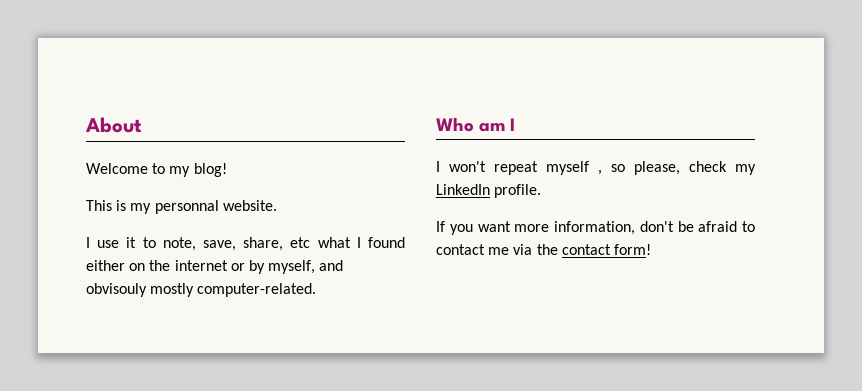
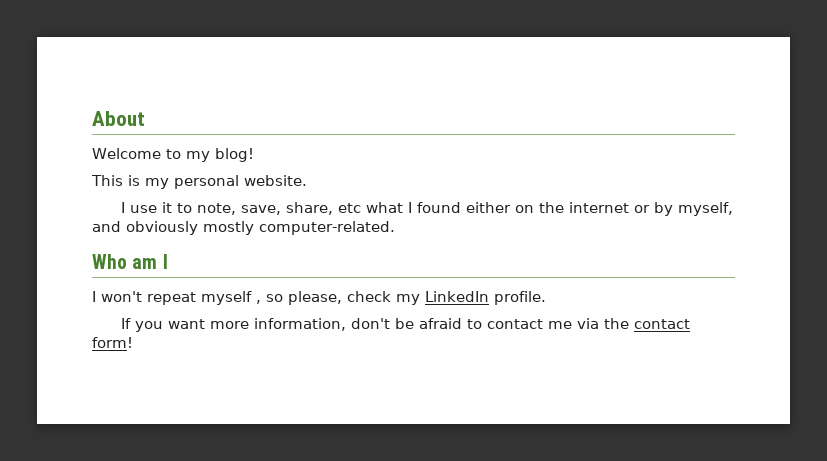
- This is my personnal website.
+ This is my personal website.
- I use it to note, save, share, etc what I found either on the internet or by myself, and obvisouly mostly computer-related.
+ I use it to note, save, share, etc what I found either on the internet or by myself, and obviously mostly computer-related.

